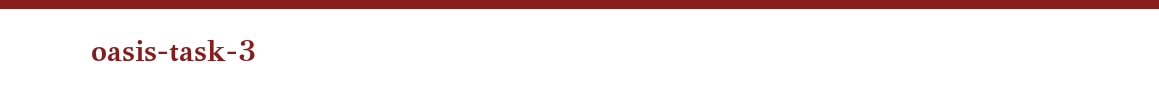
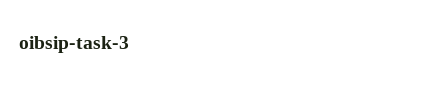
- oasis-task-3
+ oibsip-task-3

